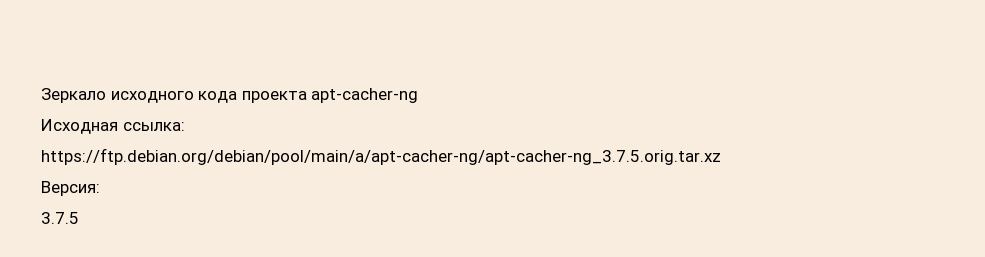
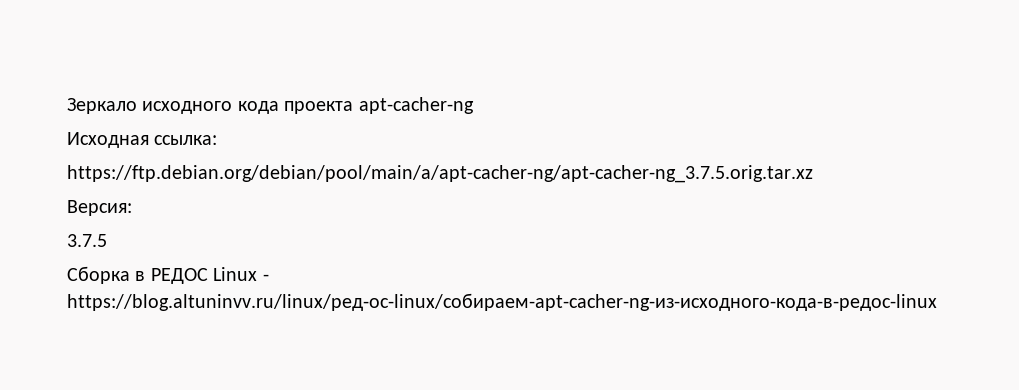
+ Сборка в РЕДОС Linux - https://blog.altuninvv.ru/linux/ред-ос-linux/собираем-apt-cacher-ng-из-исходного-кода-в-редос-linux

